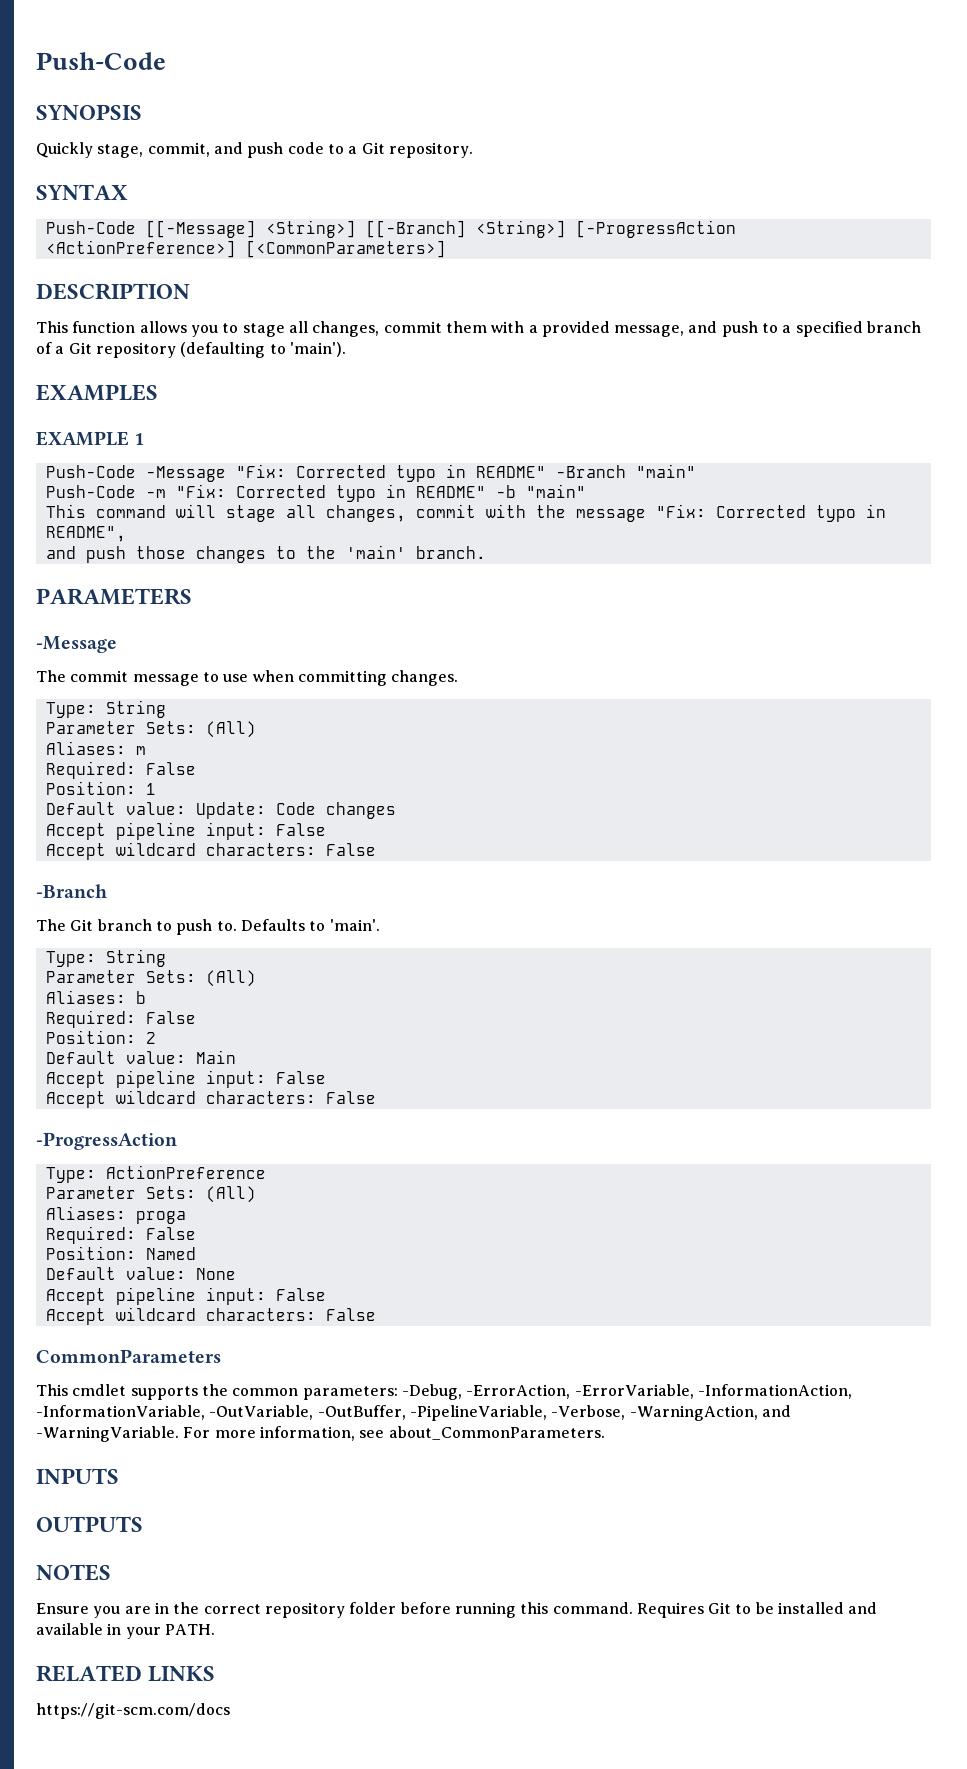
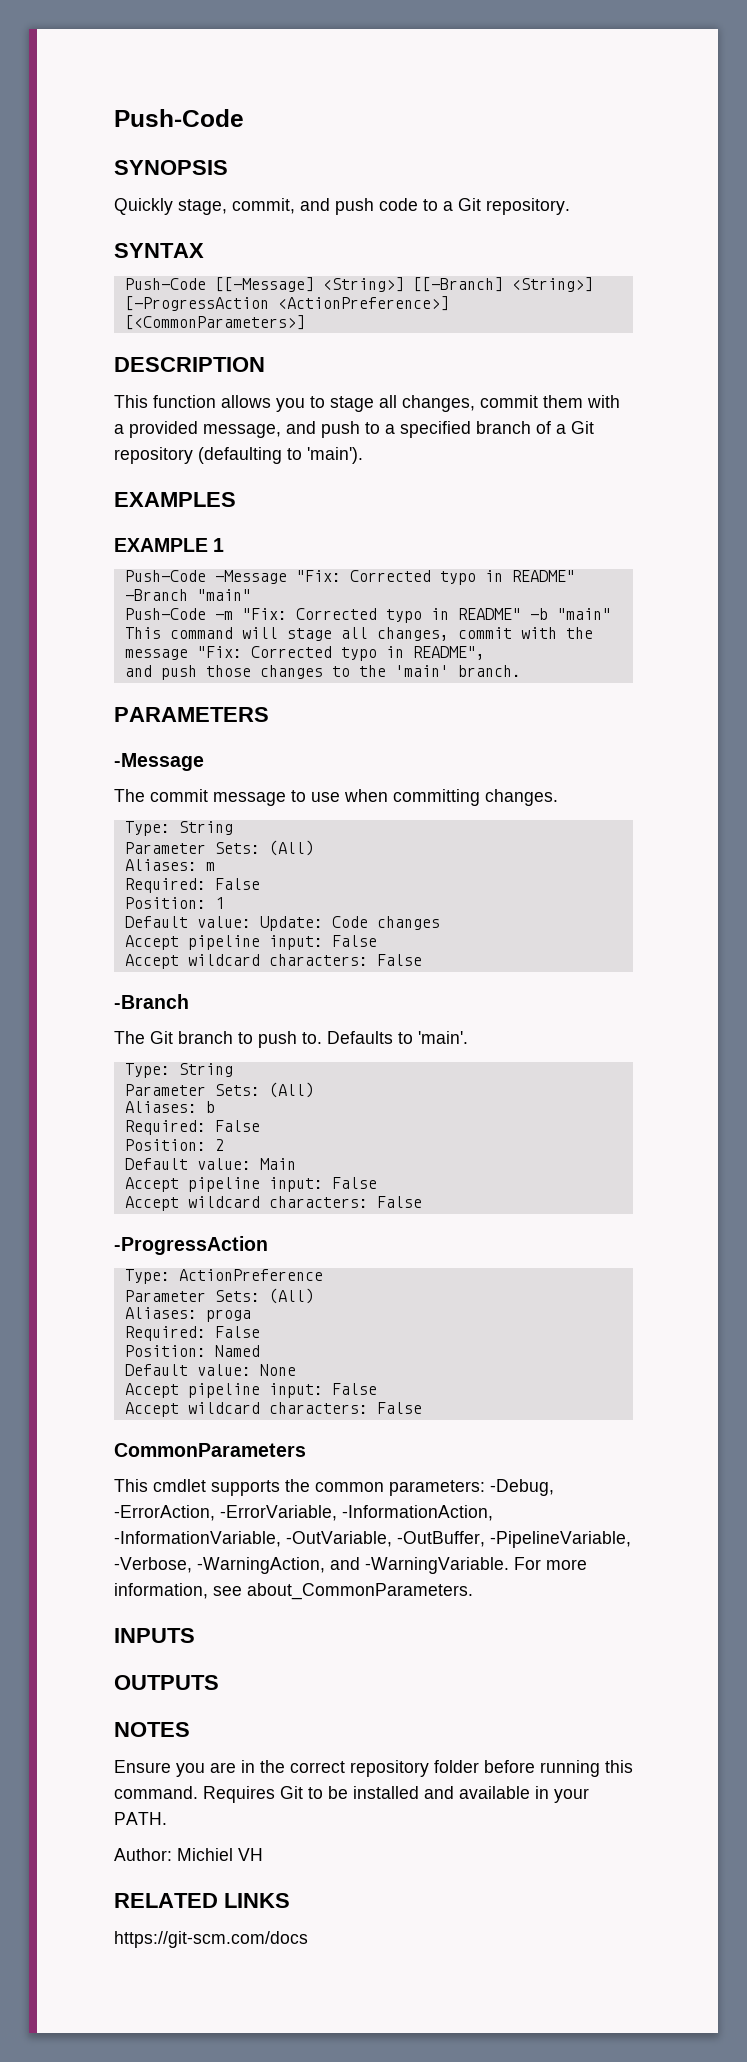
+ Author: Michiel VH

